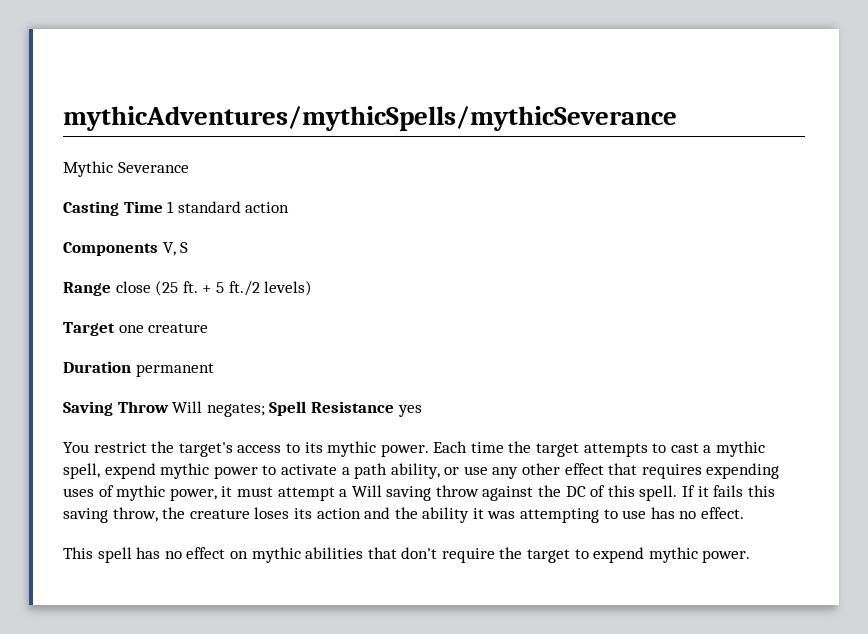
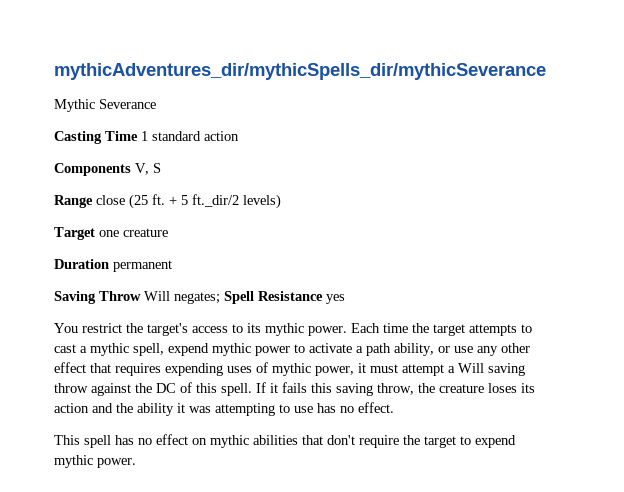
- mythicAdventures/mythicSpells/mythicSeverance
+ mythicAdventures_dir/mythicSpells_dir/mythicSeverance
- + 5 ft./2 levels)
+ + 5 ft._dir/2 levels)

